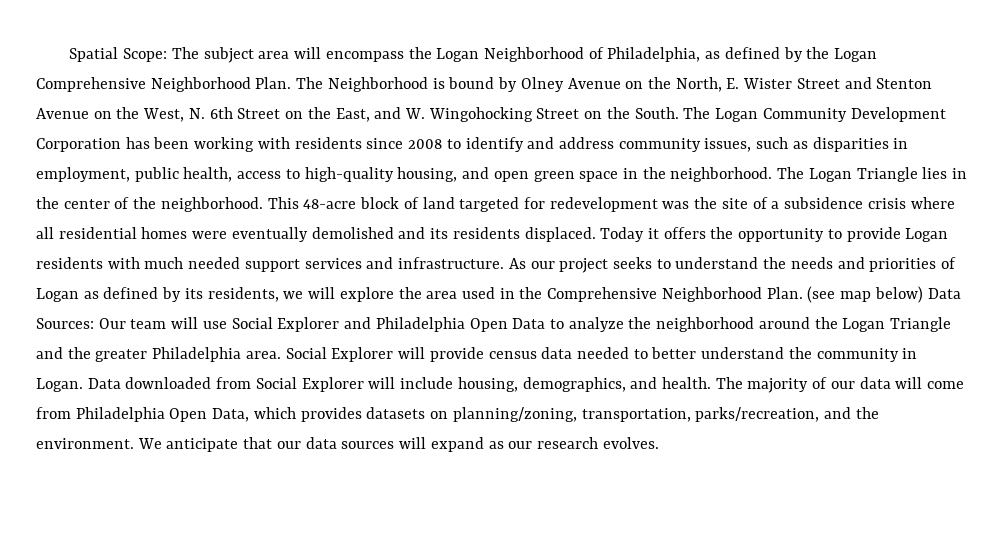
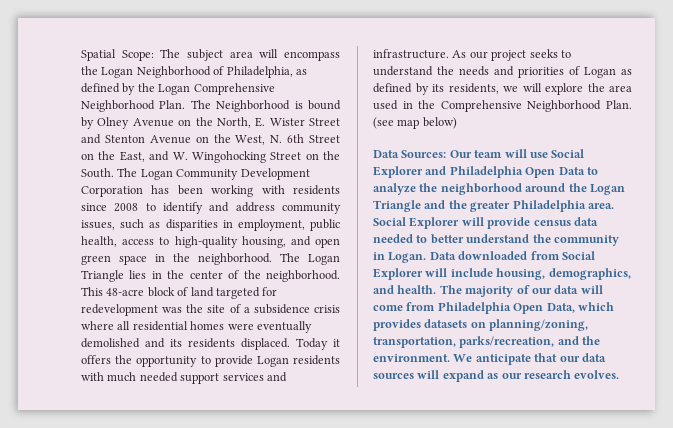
- (see map below) Data Sources: Our team will use Social Explorer and Philadelphia Open Data to analyze the neighborhood around the Logan Triangle and the greater Philadelphia area.
+ (see map below)
+ Data Sources: Our team will use Social Explorer and Philadelphia Open Data to analyze the neighborhood around the Logan Triangle and the greater Philadelphia area.

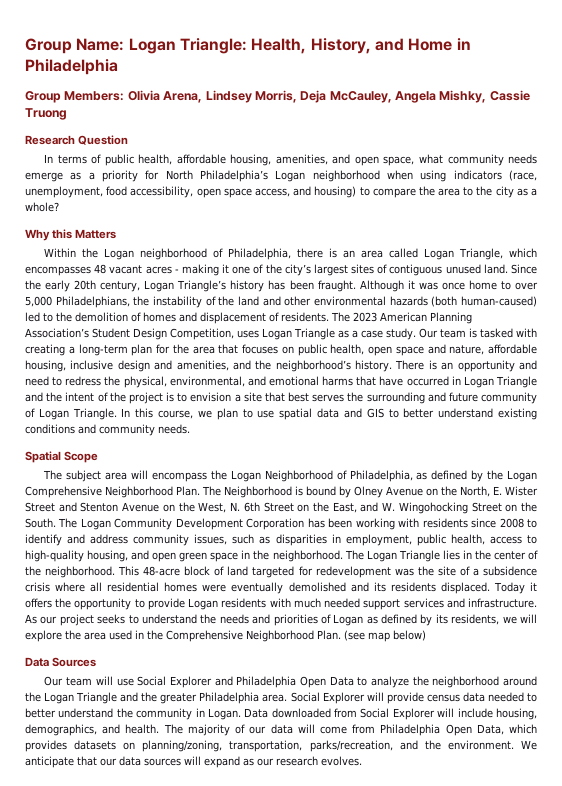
- Spatial Scope: The subject area will encompass the Logan Neighborhood of Philadelphia, as defined by the Logan Comprehensive Neighborhood Plan.
+ Group Name: Logan Triangle: Health, History, and Home in Philadelphia
+ Group Members: Olivia Arena, Lindsey Morris, Deja McCauley, Angela Mishky, Cassie Truong
+ Research Question
+ In terms of public health, affordable housing, amenities, and open space, what community needs emerge as a priority for North Philadelphia’s Logan neighborhood when using indicators (race, unemployment, food accessibility, open space access, and housing) to compare the area to the city as a whole?
+ Why this Matters
+ Within the Logan neighborhood of Philadelphia, there is an area called Logan Triangle, which encompasses 48 vacant acres - making it one of the city’s largest sites of contiguous unused land. Since the early 20th century, Logan Triangle’s history has been fraught. Although it was once home to over 5,000 Philadelphians, the instability of the land and other environmental hazards (both human-caused) led to the demolition of homes and displacement of residents. The 2023 American Planning Association’s Student Design Competition, uses Logan Triangle as a case study. Our team is tasked with creating a long-term plan for the area that focuses on public health, open space and nature, affordable housing, inclusive design and amenities, and the neighborhood’s history. There is an opportunity and need to redress the physical, environmental, and emotional harms that have occurred in Logan Triangle and the intent of the project is to envision a site that best serves the surrounding and future community of Logan Triangle. In this course, we plan to use spatial data and GIS to better understand existing conditions and community needs.
+ Spatial Scope
+ The subject area will encompass the Logan Neighborhood of Philadelphia, as defined by the Logan Comprehensive Neighborhood Plan.
- Data Sources: Our team will use Social Explorer and Philadelphia Open Data to analyze the neighborhood around the Logan Triangle and the greater Philadelphia area.
+ Data Sources
+ Our team will use Social Explorer and Philadelphia Open Data to analyze the neighborhood around the Logan Triangle and the greater Philadelphia area.

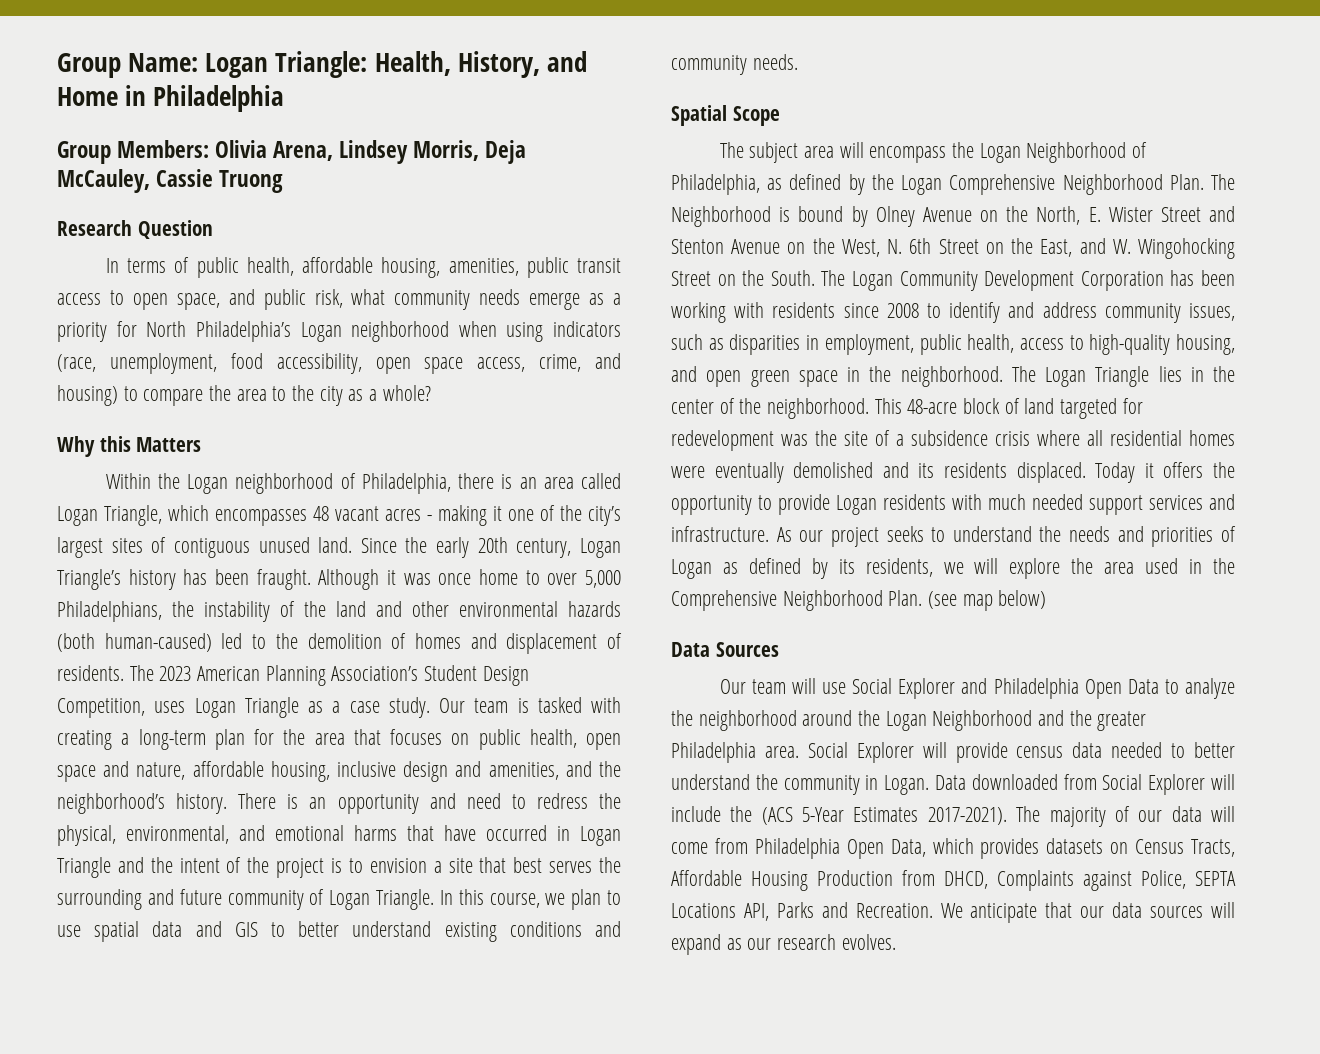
- Group Members: Olivia Arena, Lindsey Morris, Deja McCauley, Angela Mishky, Cassie Truong
+ Group Members: Olivia Arena, Lindsey Morris, Deja McCauley, Cassie Truong
- In terms of public health, affordable housing, amenities, and open space, what community needs emerge as a priority for North Philadelphia’s Logan neighborhood when using indicators (race, unemployment, food accessibility, open space access, and housing) to compare the area to the city as a whole?
+ In terms of public health, affordable housing, amenities, public transit access to open space, and public risk, what community needs emerge as a priority for North Philadelphia’s Logan neighborhood when using indicators (race, unemployment, food accessibility, open space access, crime, and housing) to compare the area to the city as a whole?
- Our team will use Social Explorer and Philadelphia Open Data to analyze the neighborhood around the Logan Triangle and the greater Philadelphia area.
+ Our team will use Social Explorer and Philadelphia Open Data to analyze the neighborhood around the Logan Neighborhood and the greater Philadelphia area.
- Data downloaded from Social Explorer will include housing, demographics, and health.
+ Data downloaded from Social Explorer will include the (ACS 5-Year Estimates 2017-2021).
- The majority of our data will come from Philadelphia Open Data, which provides datasets on planning/zoning, transportation, parks/recreation, and the environment.
+ The majority of our data will come from Philadelphia Open Data, which provides datasets on Census Tracts, Affordable Housing Production from DHCD, Complaints against Police, SEPTA Locations API, Parks and Recreation.

